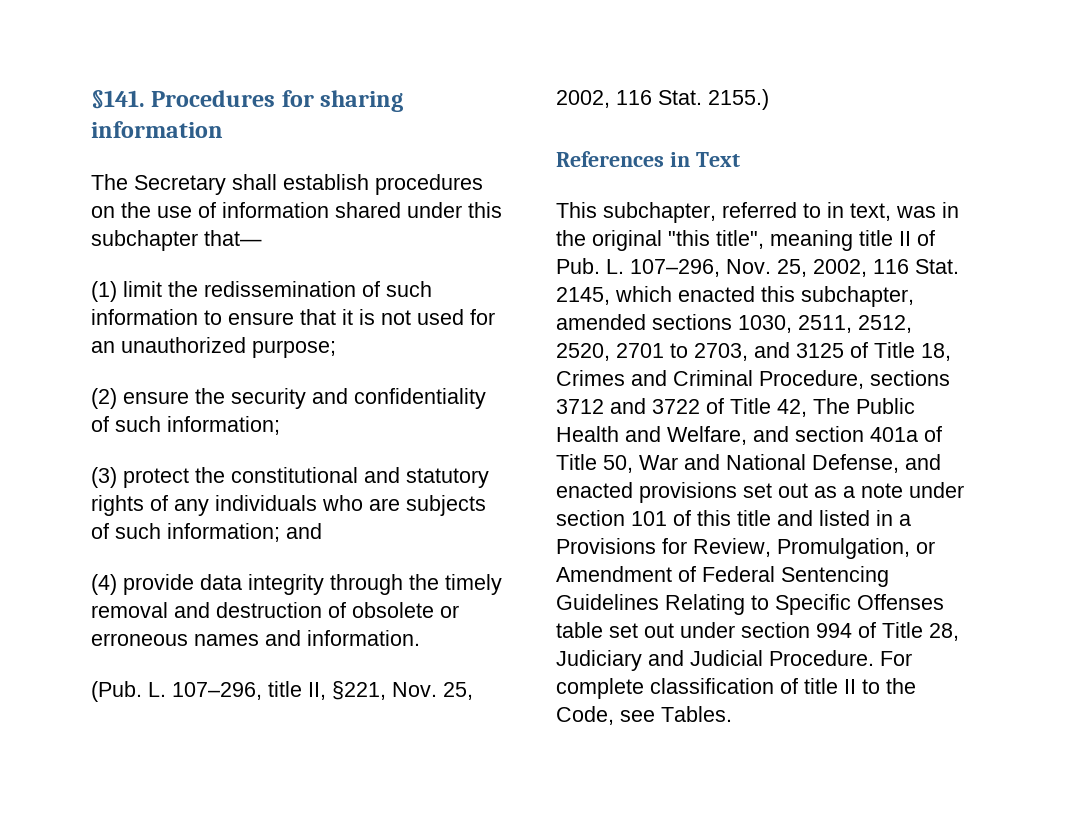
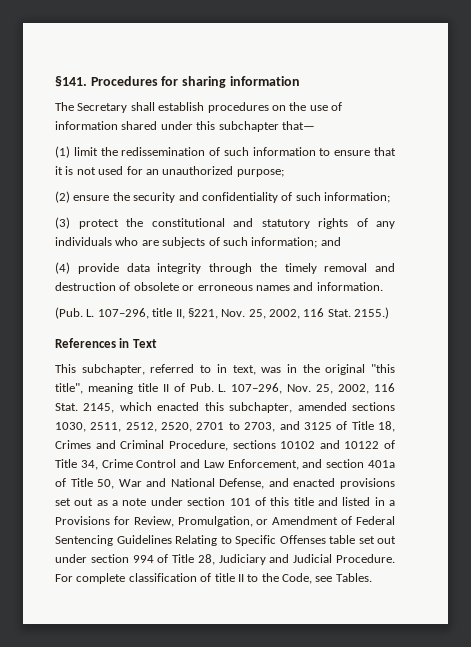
- 2145, which enacted this subchapter, amended sections 1030, 2511, 2512, 2520, 2701 to 2703, and 3125 of Title 18, Crimes and Criminal Procedure, sections 3712 and 3722 of Title 42, The Public Health and Welfare, and section 401a of Title 50, War and National Defense, and enacted provisions set out as a note under section 101 of this title and listed in a Provisions for Review, Promulgation, or Amendment of Federal Sentencing Guidelines Relating to Specific Offenses table set out under section 994 of Title 28, Judiciary and Judicial Procedure.
+ 2145, which enacted this subchapter, amended sections 1030, 2511, 2512, 2520, 2701 to 2703, and 3125 of Title 18, Crimes and Criminal Procedure, sections 10102 and 10122 of Title 34, Crime Control and Law Enforcement, and section 401a of Title 50, War and National Defense, and enacted provisions set out as a note under section 101 of this title and listed in a Provisions for Review, Promulgation, or Amendment of Federal Sentencing Guidelines Relating to Specific Offenses table set out under section 994 of Title 28, Judiciary and Judicial Procedure.

